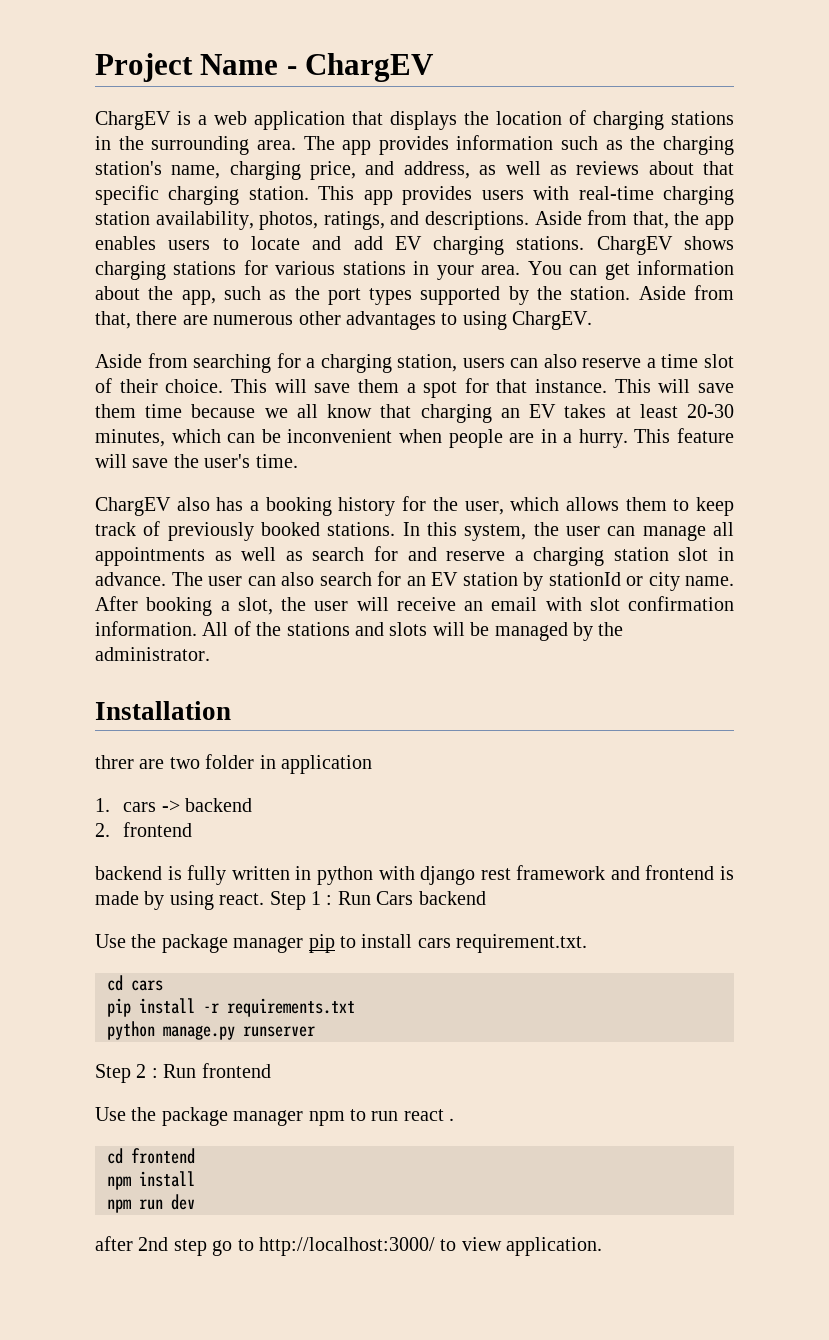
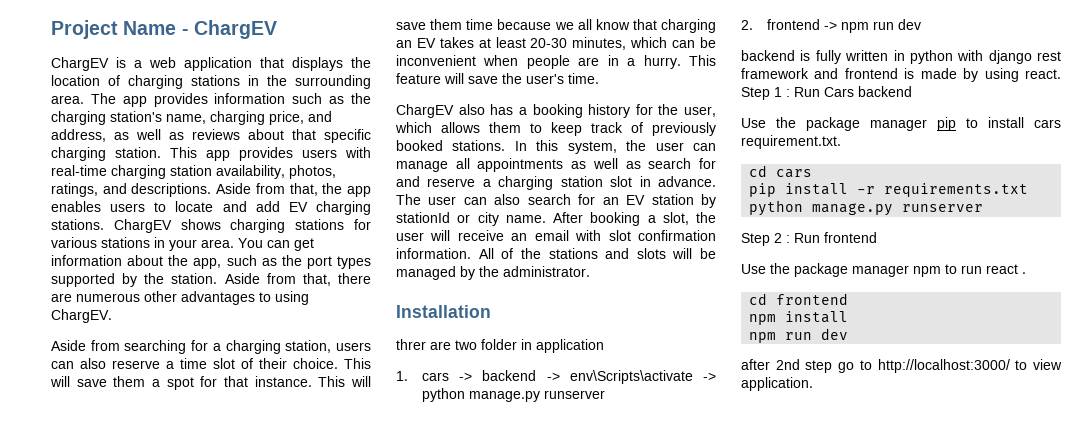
- 1. cars -> backend
- 2. frontend
+ 1. cars -> backend -> env\Scripts\activate -> python manage.py runserver
+ 2. frontend -> npm run dev

